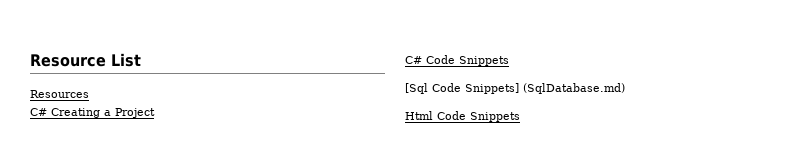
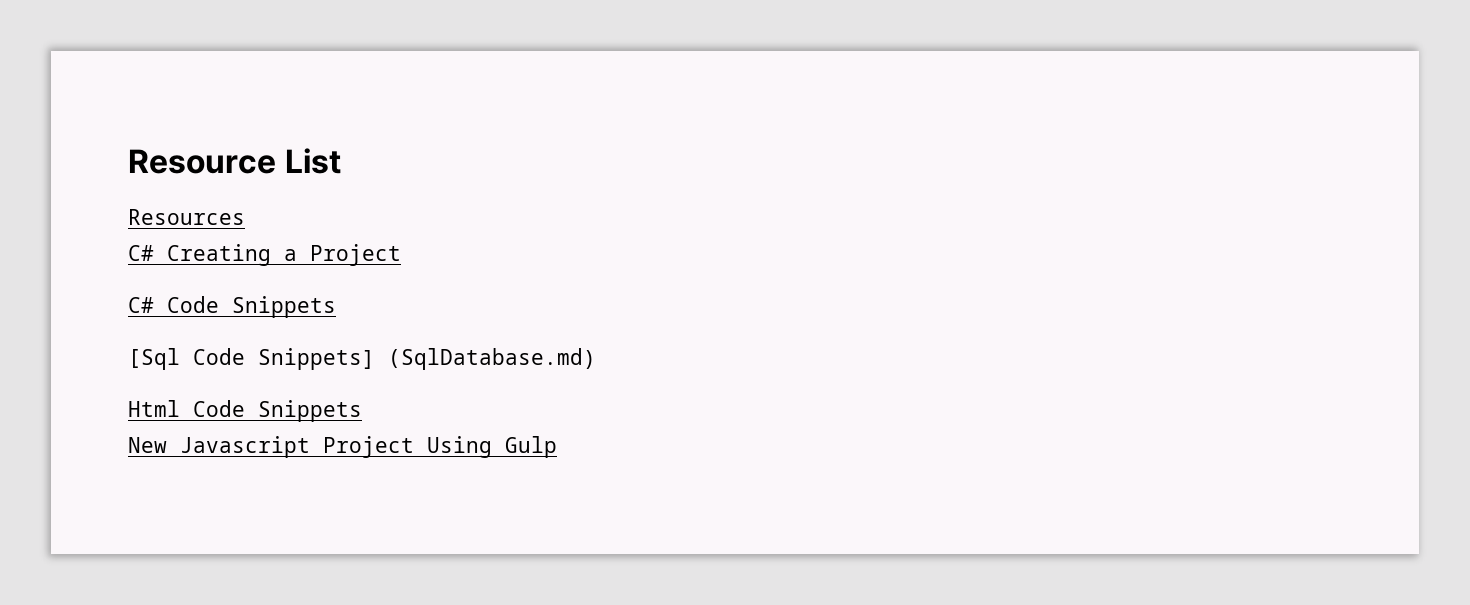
+ New Javascript Project Using Gulp

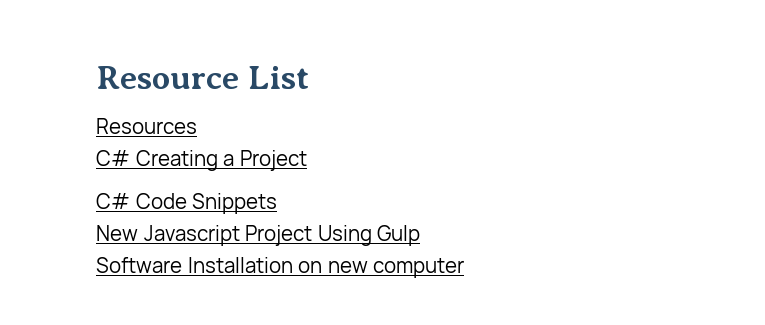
- [Sql Code Snippets] (SqlDatabase.md)
- Html Code Snippets
+ Software Installation on new computer

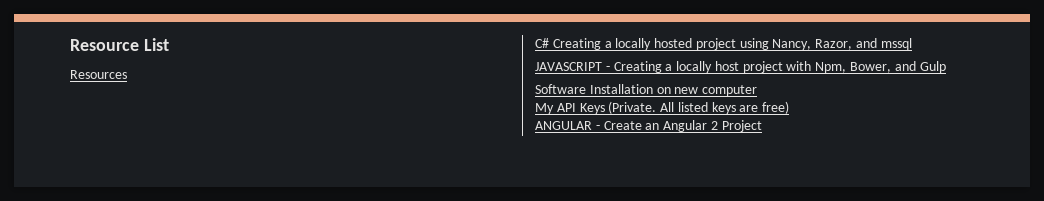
- C# Creating a Project
- C# Code Snippets
- New Javascript Project Using Gulp
+ C# Creating a locally hosted project using Nancy, Razor, and mssql
+ JAVASCRIPT - Creating a locally host project with Npm, Bower, and Gulp
+ My API Keys (Private. All listed keys are free)
+ ANGULAR - Create an Angular 2 Project

